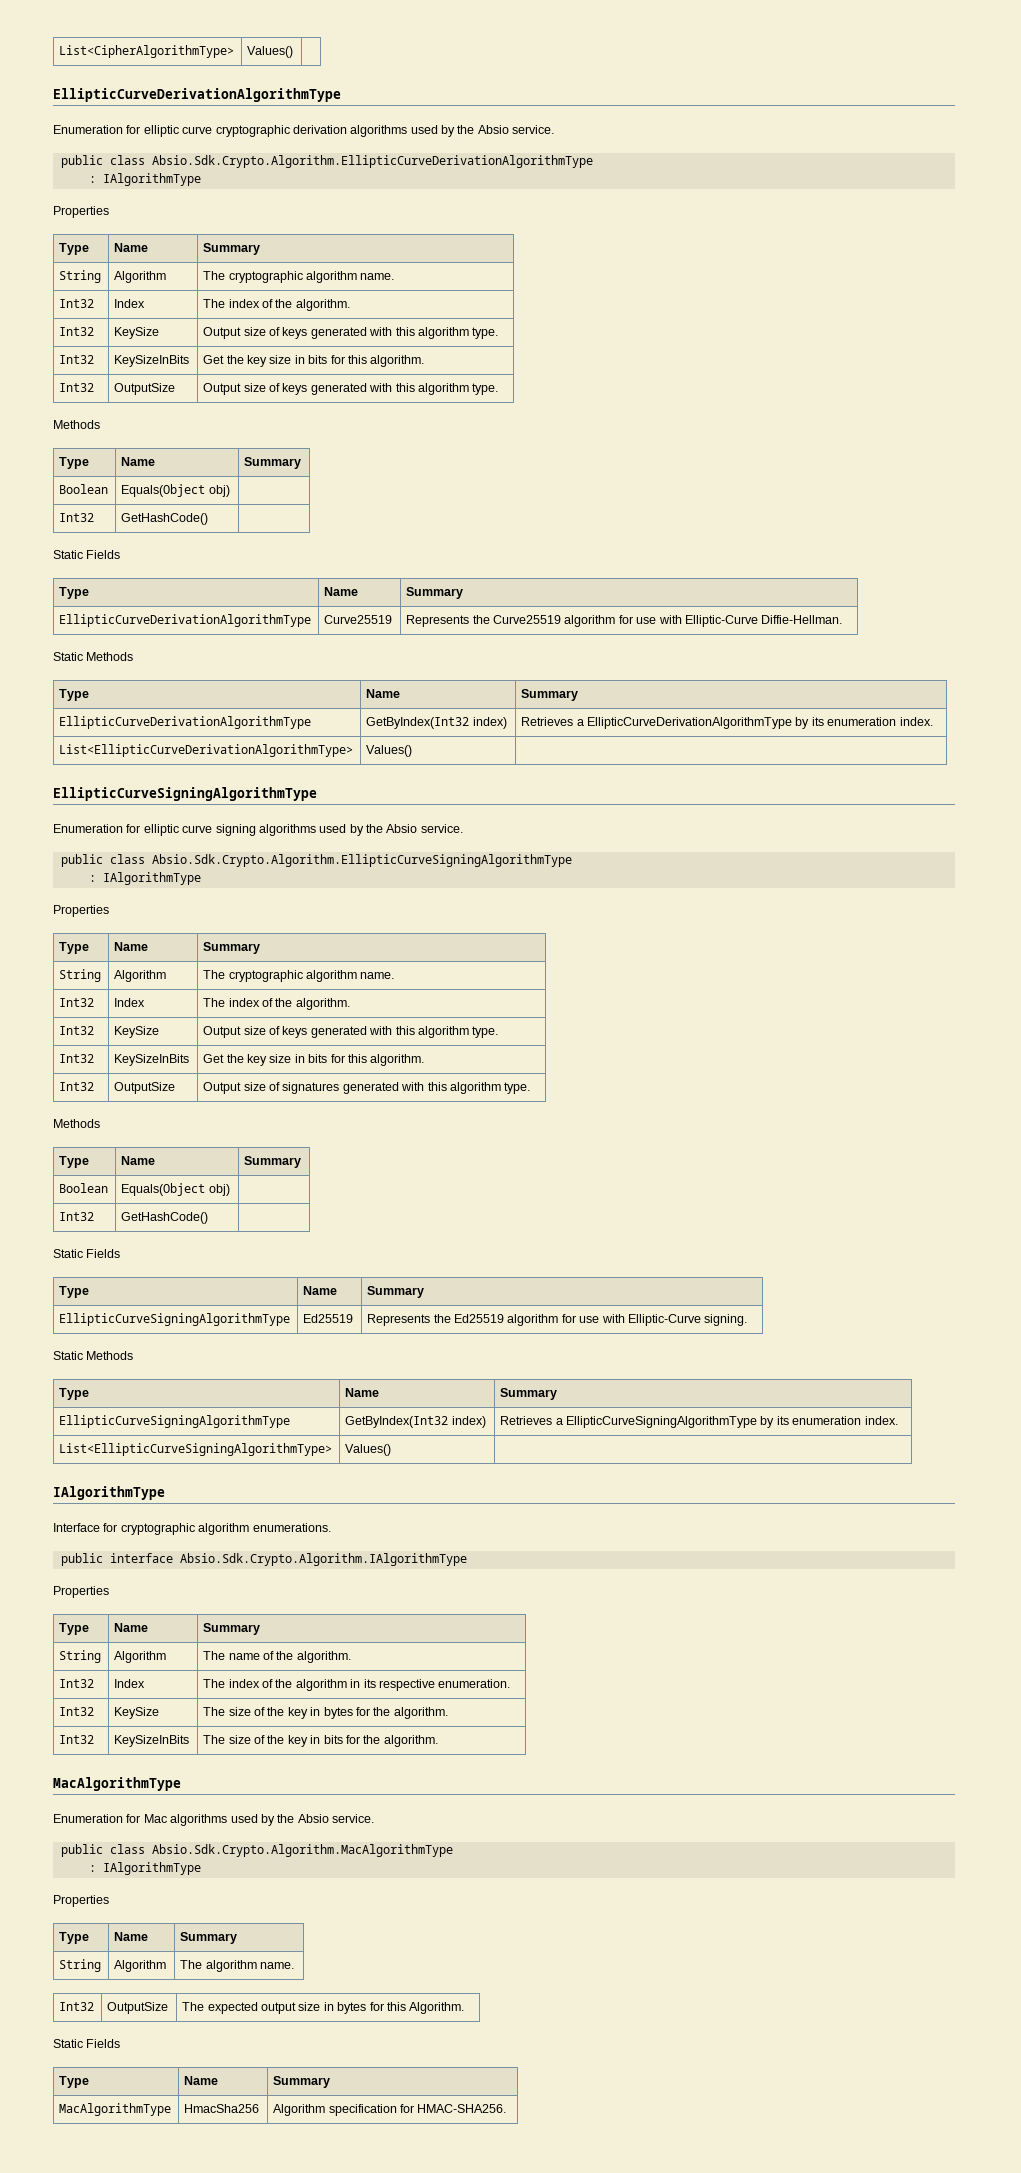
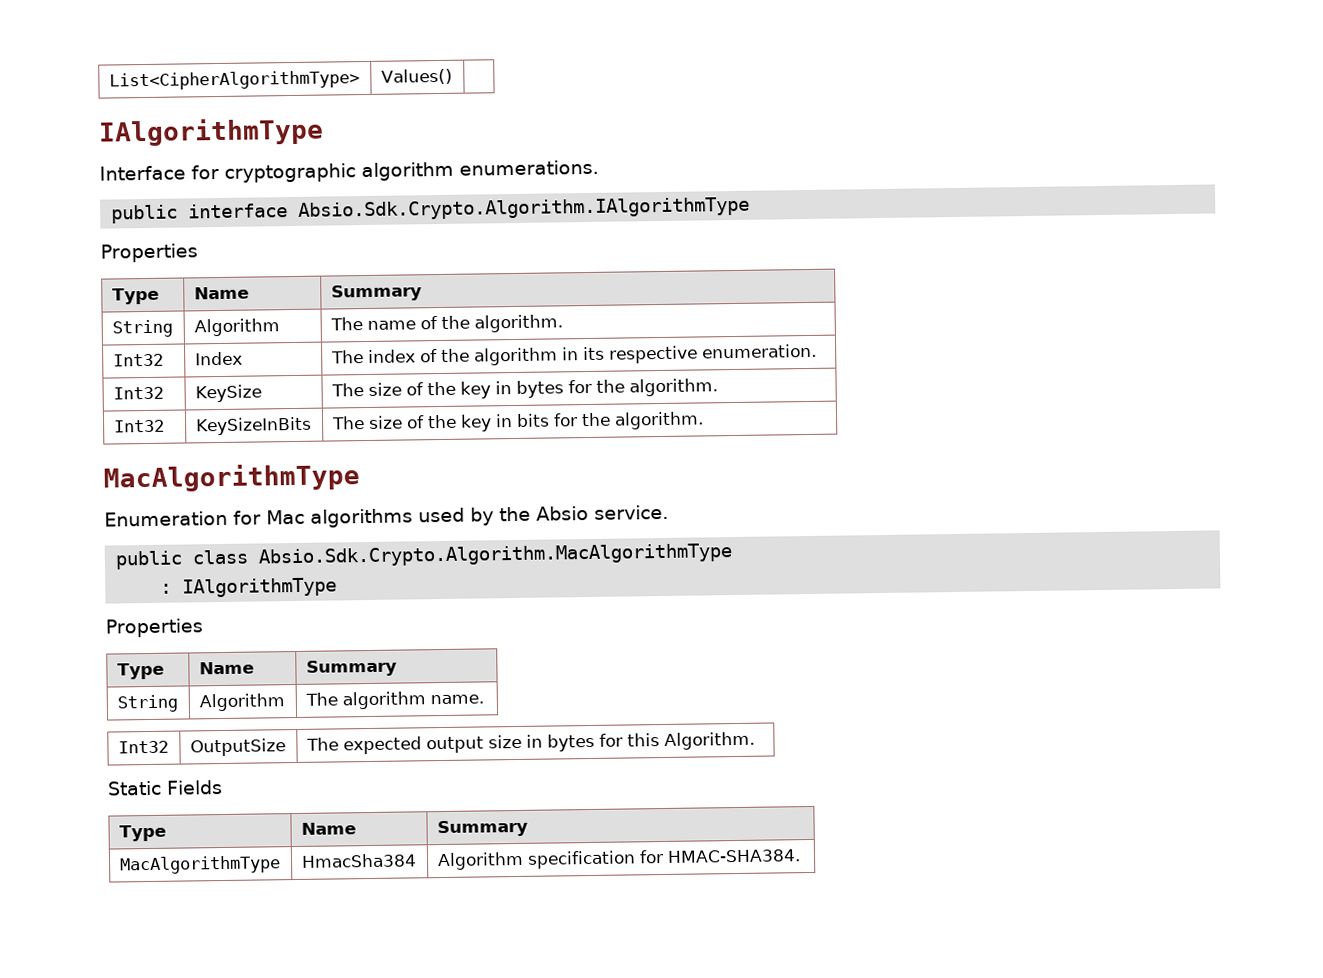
  List<CipherAlgorithmType> | Values() |
- EllipticCurveDerivationAlgorithmType
- Enumeration for elliptic curve cryptographic derivation algorithms used by the Absio service.
- public class Absio.Sdk.Crypto.Algorithm.EllipticCurveDerivationAlgorithmType
- : IAlgorithmType
- Properties
- Type | Name | Summary
- String | Algorithm | The cryptographic algorithm name.
- Int32 | Index | The index of the algorithm.
- Int32 | KeySize | Output size of keys generated with this algorithm type.
- Int32 | KeySizeInBits | Get the key size in bits for this algorithm.
- Int32 | OutputSize | Output size of keys generated with this algorithm type.
- Methods
- Type | Name | Summary
- Boolean | Equals(Object obj) |
- Int32 | GetHashCode() |
- Static Fields
- Type | Name | Summary
- EllipticCurveDerivationAlgorithmType | Curve25519 | Represents the Curve25519 algorithm for use with Elliptic-Curve Diffie-Hellman.
- Static Methods
- Type | Name | Summary
- EllipticCurveDerivationAlgorithmType | GetByIndex(Int32 index) | Retrieves a EllipticCurveDerivationAlgorithmType by its enumeration index.
- List<EllipticCurveDerivationAlgorithmType> | Values() |
- EllipticCurveSigningAlgorithmType
- Enumeration for elliptic curve signing algorithms used by the Absio service.
- public class Absio.Sdk.Crypto.Algorithm.EllipticCurveSigningAlgorithmType
- : IAlgorithmType
- Properties
- Type | Name | Summary
- String | Algorithm | The cryptographic algorithm name.
- Int32 | Index | The index of the algorithm.
- Int32 | KeySize | Output size of keys generated with this algorithm type.
- Int32 | KeySizeInBits | Get the key size in bits for this algorithm.
- Int32 | OutputSize | Output size of signatures generated with this algorithm type.
- Methods
- Type | Name | Summary
- Boolean | Equals(Object obj) |
- Int32 | GetHashCode() |
- Static Fields
- Type | Name | Summary
- EllipticCurveSigningAlgorithmType | Ed25519 | Represents the Ed25519 algorithm for use with Elliptic-Curve signing.
- Static Methods
- Type | Name | Summary
- EllipticCurveSigningAlgorithmType | GetByIndex(Int32 index) | Retrieves a EllipticCurveSigningAlgorithmType by its enumeration index.
- List<EllipticCurveSigningAlgorithmType> | Values() |
- MacAlgorithmType | HmacSha256 | Algorithm specification for HMAC-SHA256.
+ MacAlgorithmType | HmacSha384 | Algorithm specification for HMAC-SHA384.

